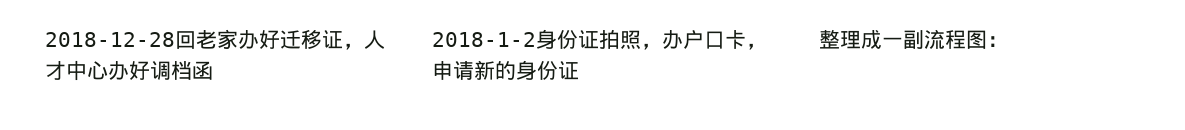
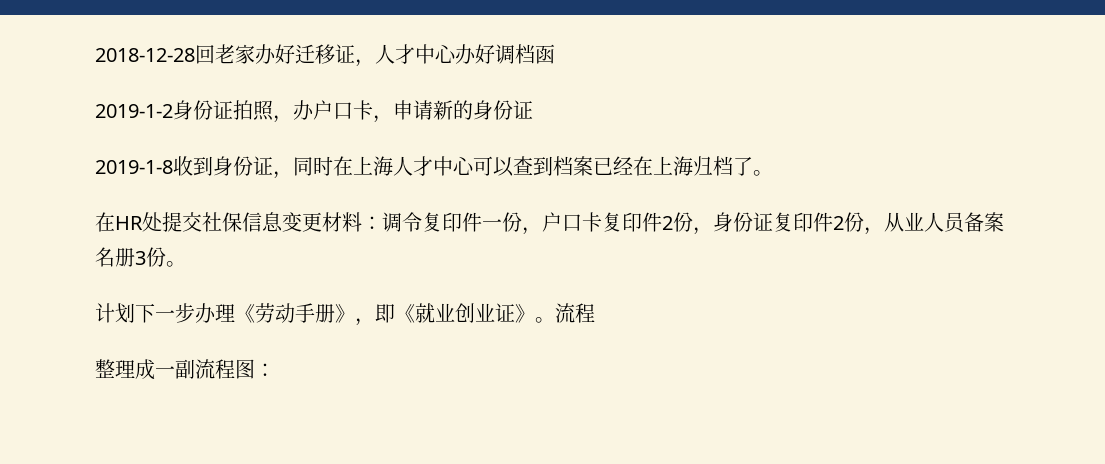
- 2018-1-2身份证拍照，办户口卡，申请新的身份证
+ 2019-1-2身份证拍照，办户口卡，申请新的身份证
+ 2019-1-8收到身份证，同时在上海人才中心可以查到档案已经在上海归档了。
+ 在HR处提交社保信息变更材料：调令复印件一份，户口卡复印件2份，身份证复印件2份，从业人员备案名册3份。
+ 计划下一步办理《劳动手册》，即《就业创业证》。流程

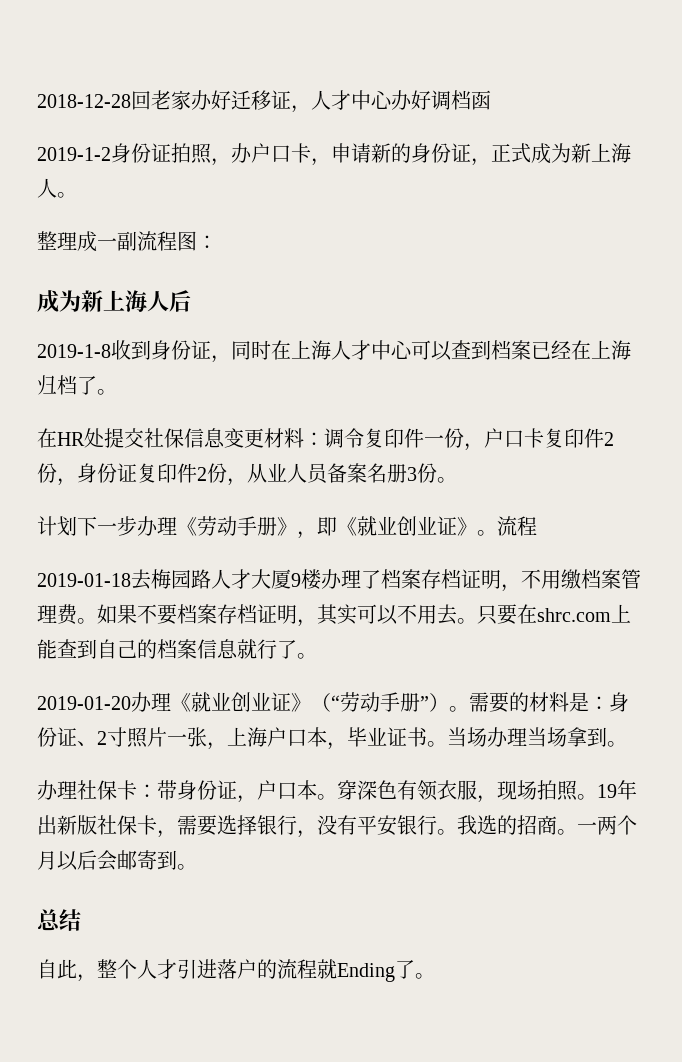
- 2019-1-2身份证拍照，办户口卡，申请新的身份证
+ 2019-1-2身份证拍照，办户口卡，申请新的身份证，正式成为新上海人。
+ 整理成一副流程图：
+ 成为新上海人后
- 整理成一副流程图：
+ 2019-01-18去梅园路人才大厦9楼办理了档案存档证明，不用缴档案管理费。如果不要档案存档证明，其实可以不用去。只要在shrc.com上能查到自己的档案信息就行了。
+ 2019-01-20办理《就业创业证》（“劳动手册”）。需要的材料是：身份证、2寸照片一张，上海户口本，毕业证书。当场办理当场拿到。
+ 办理社保卡：带身份证，户口本。穿深色有领衣服，现场拍照。19年出新版社保卡，需要选择银行，没有平安银行。我选的招商。一两个月以后会邮寄到。
+ 总结
+ 自此，整个人才引进落户的流程就Ending了。

